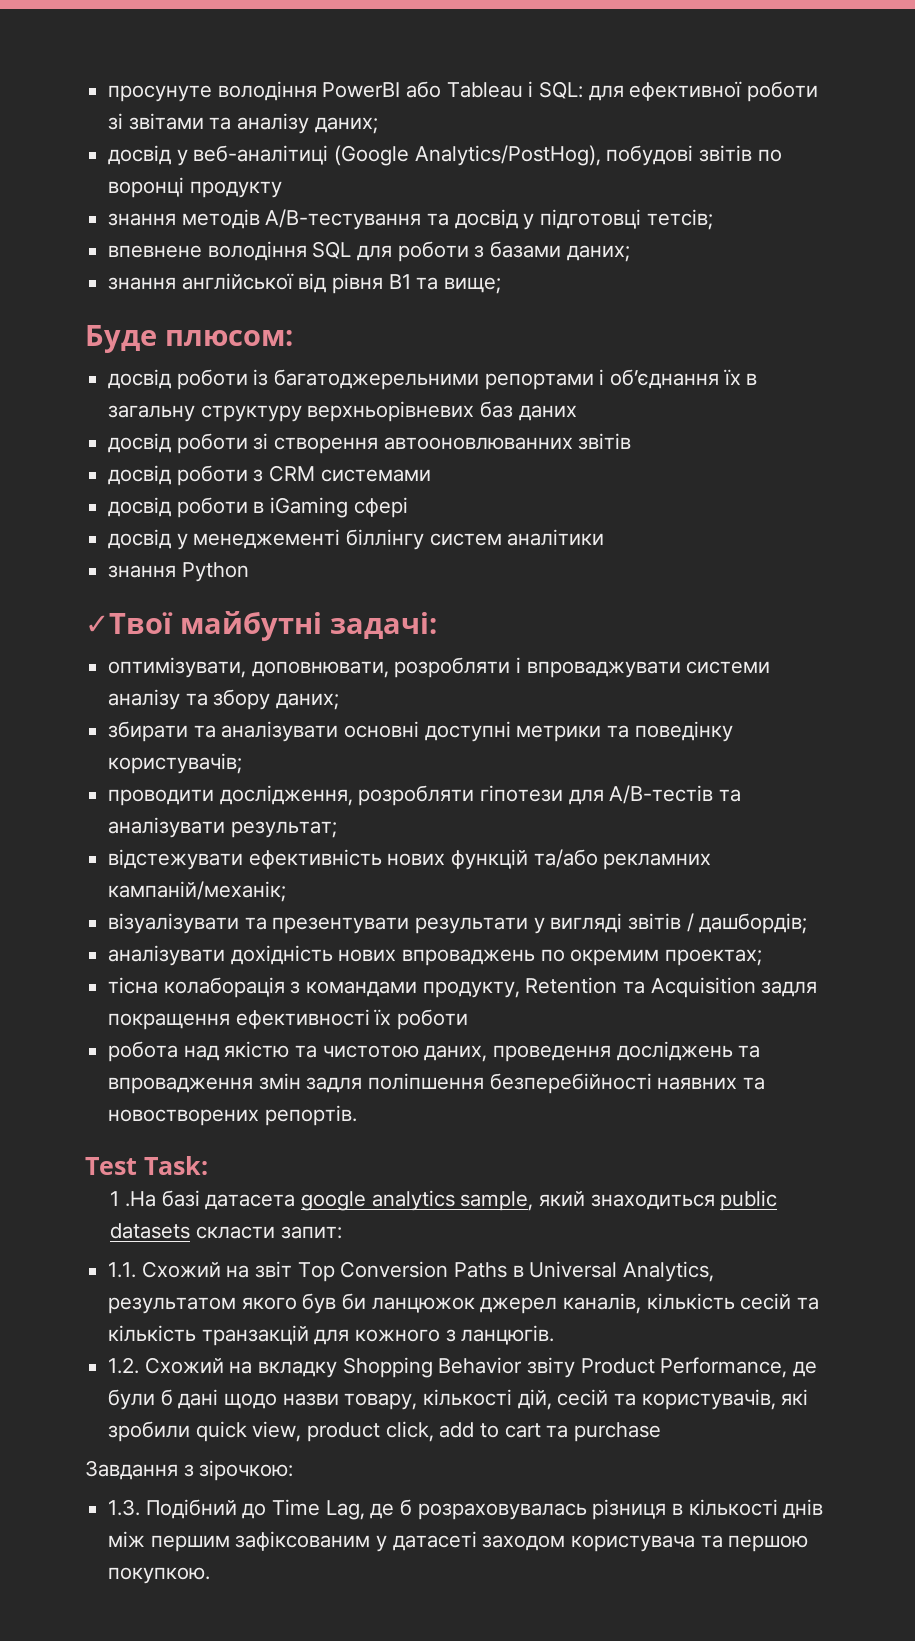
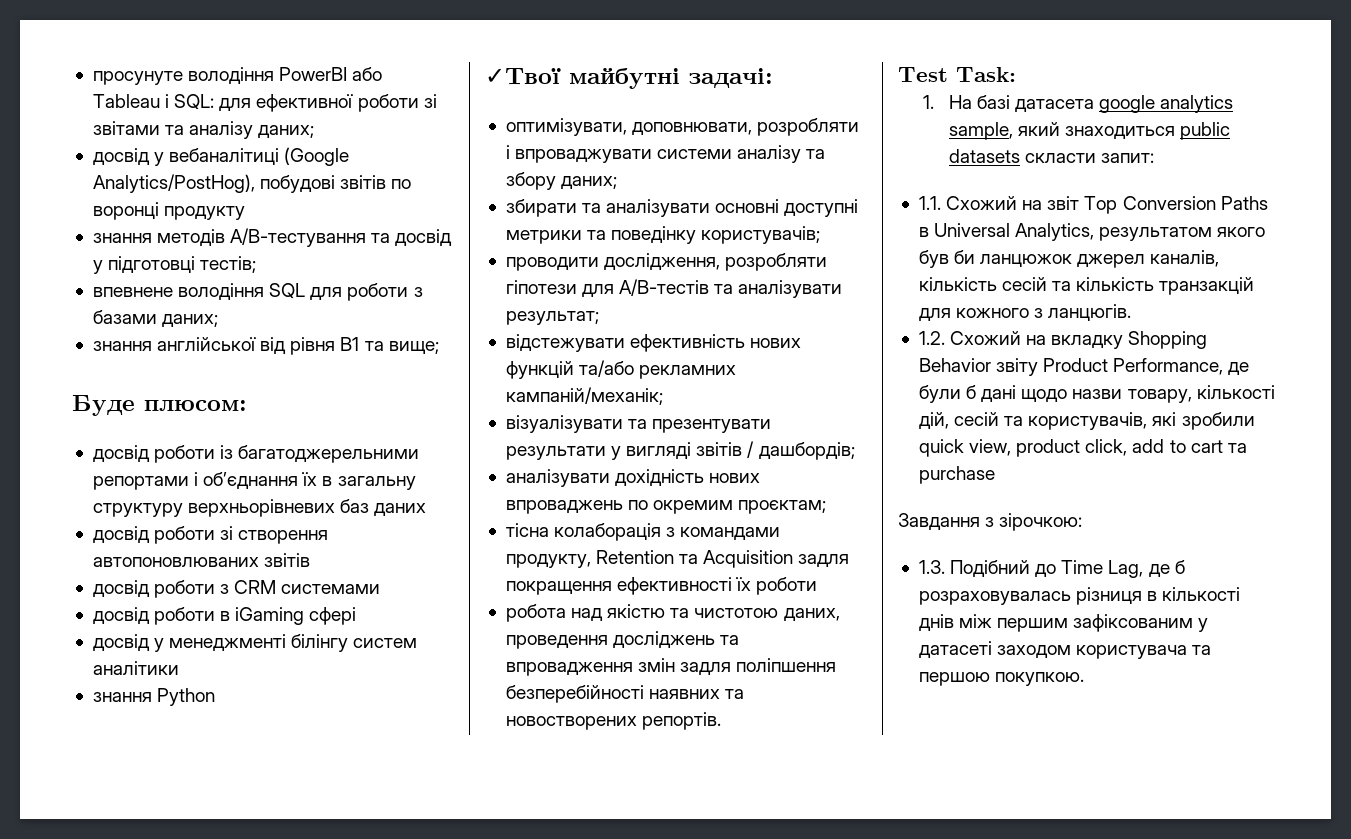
- досвід у веб-аналітиці (Google Analytics/PostHog), побудові звітів по воронці продукту
+ досвід у вебаналітиці (Google Analytics/PostHog), побудові звітів по воронці продукту
- знання методів A/B-тестування та досвід у підготовці тетсів;
+ знання методів A/B-тестування та досвід у підготовці тестів;
- досвід роботи зі створення автооновлюванних звітів
+ досвід роботи зі створення автопоновлюваних звітів
- досвід у менеджементі біллінгу систем аналітики
+ досвід у менеджменті білінгу систем аналітики
- аналізувати дохідність нових впроваджень по окремим проектах;
+ аналізувати дохідність нових впроваджень по окремим проєктам;
- 1 .На базі датасета google analytics sample, який знаходиться public datasets скласти запит:
+ 1. На базі датасета google analytics sample, який знаходиться public datasets скласти запит:

